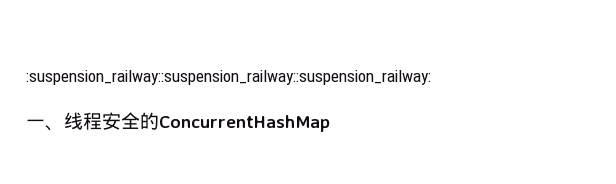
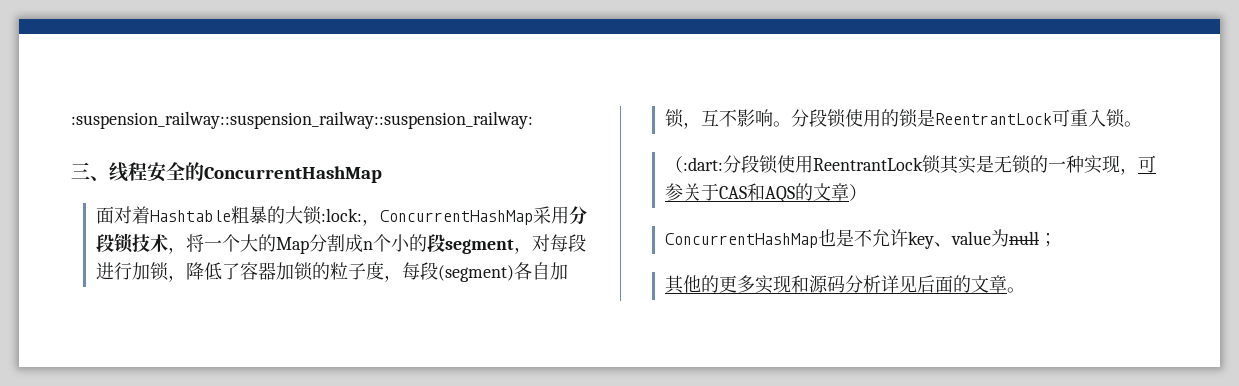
- 一、线程安全的ConcurrentHashMap
+ 三、线程安全的ConcurrentHashMap
+ 面对着Hashtable粗暴的大锁:lock:，ConcurrentHashMap采用分段锁技术，将一个大的Map分割成n个小的段segment，对每段进行加锁，降低了容器加锁的粒子度，每段(segment)各自加锁，互不影响。分段锁使用的锁是ReentrantLock可重入锁。
+ （:dart:分段锁使用ReentrantLock锁其实是无锁的一种实现，可参关于CAS和AQS的文章）
+ ConcurrentHashMap也是不允许key、value为null；
+ 其他的更多实现和源码分析详见后面的文章。

